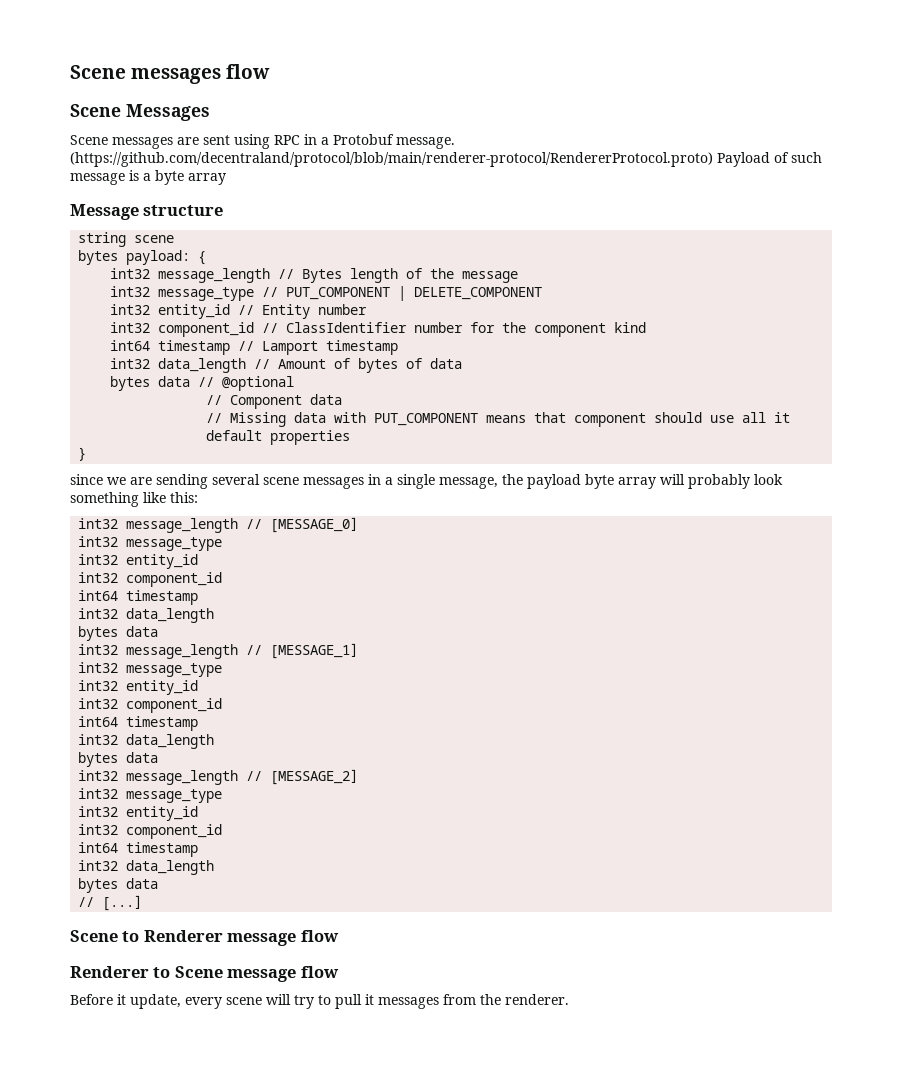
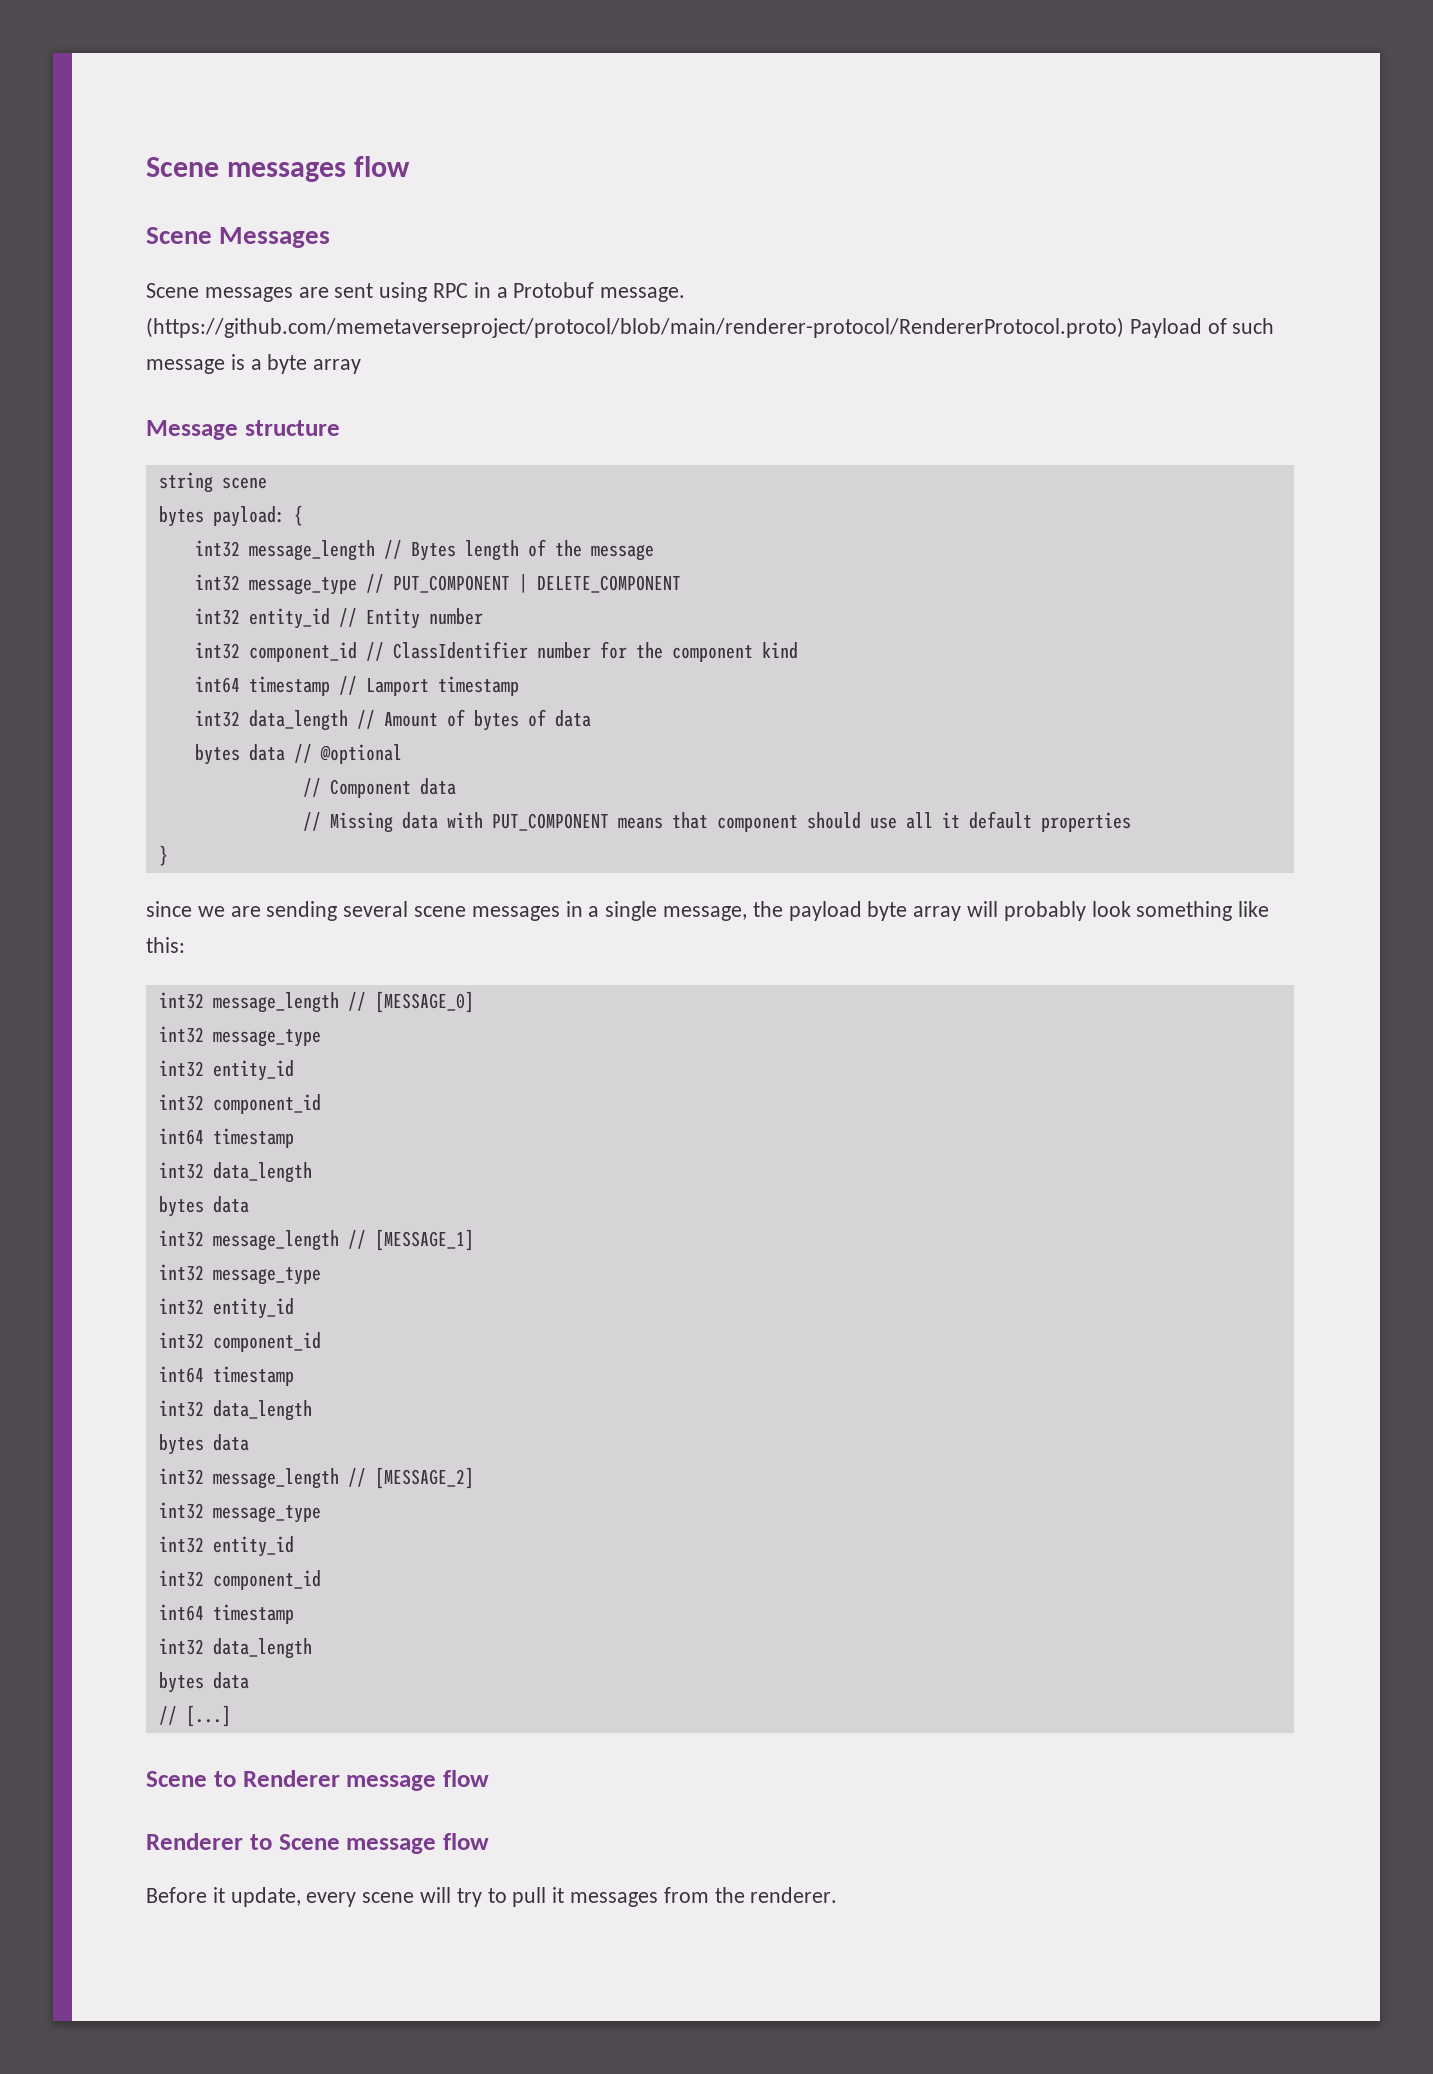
- (https://github.com/decentraland/protocol/blob/main/renderer-protocol/RendererProtocol.proto) Payload of such message is a byte array
+ (https://github.com/memetaverseproject/protocol/blob/main/renderer-protocol/RendererProtocol.proto) Payload of such message is a byte array

